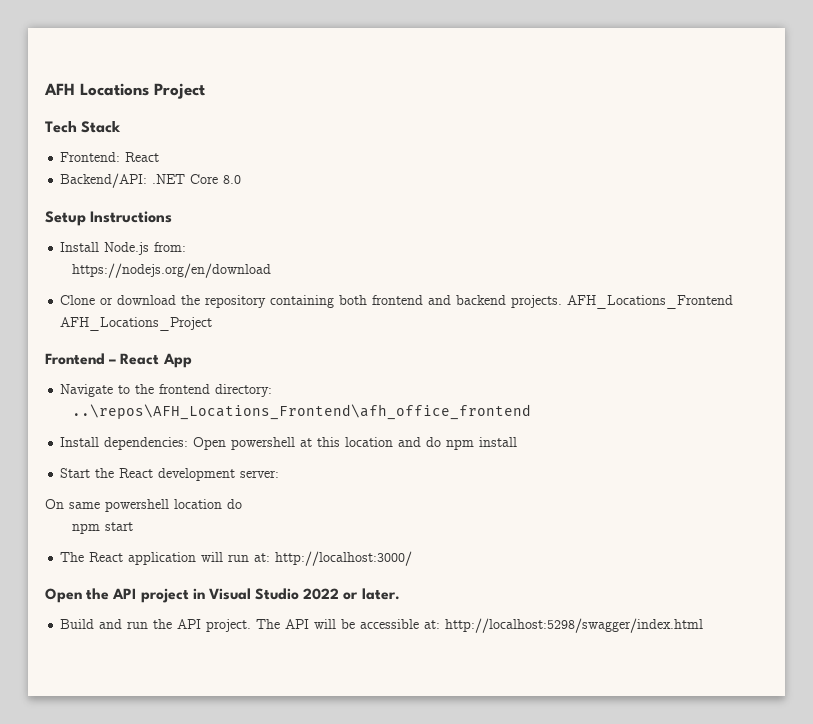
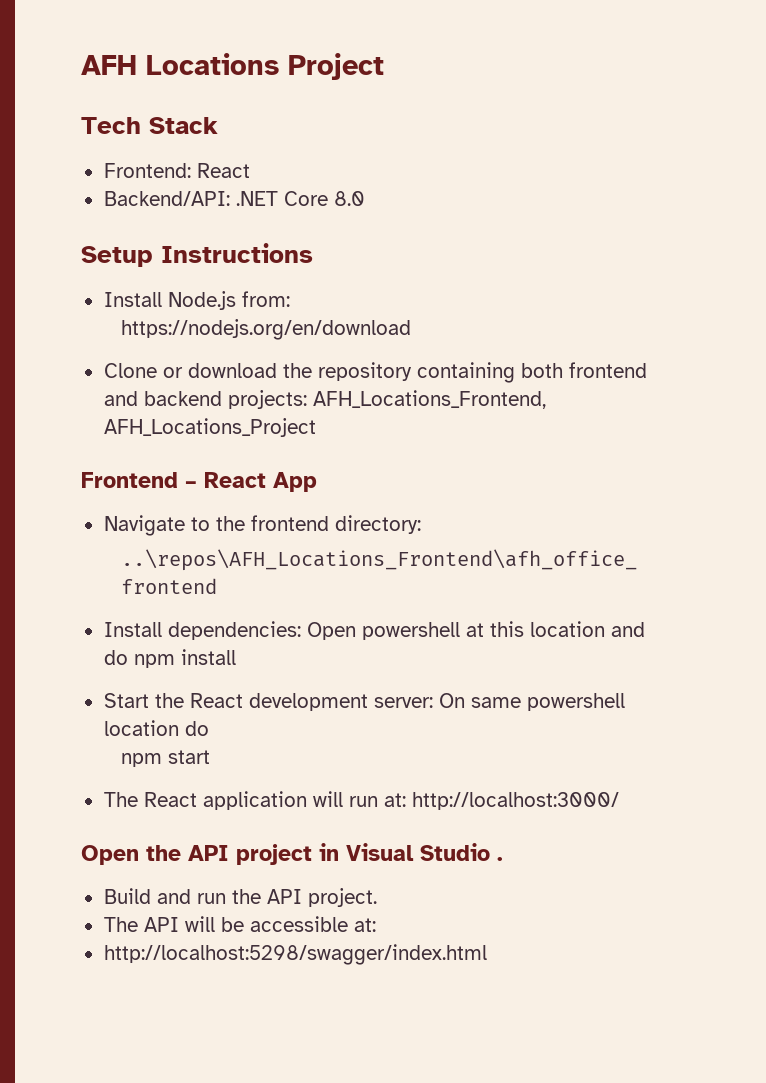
- Clone or download the repository containing both frontend and backend projects. AFH_Locations_Frontend AFH_Locations_Project
+ Clone or download the repository containing both frontend and backend projects: AFH_Locations_Frontend, AFH_Locations_Project
- Start the React development server:
- On same powershell location do
+ Start the React development server: On same powershell location do
- Open the API project in Visual Studio 2022 or later.
+ Open the API project in Visual Studio .
- Build and run the API project. The API will be accessible at: http://localhost:5298/swagger/index.html
+ Build and run the API project.
+ The API will be accessible at:
+ http://localhost:5298/swagger/index.html

